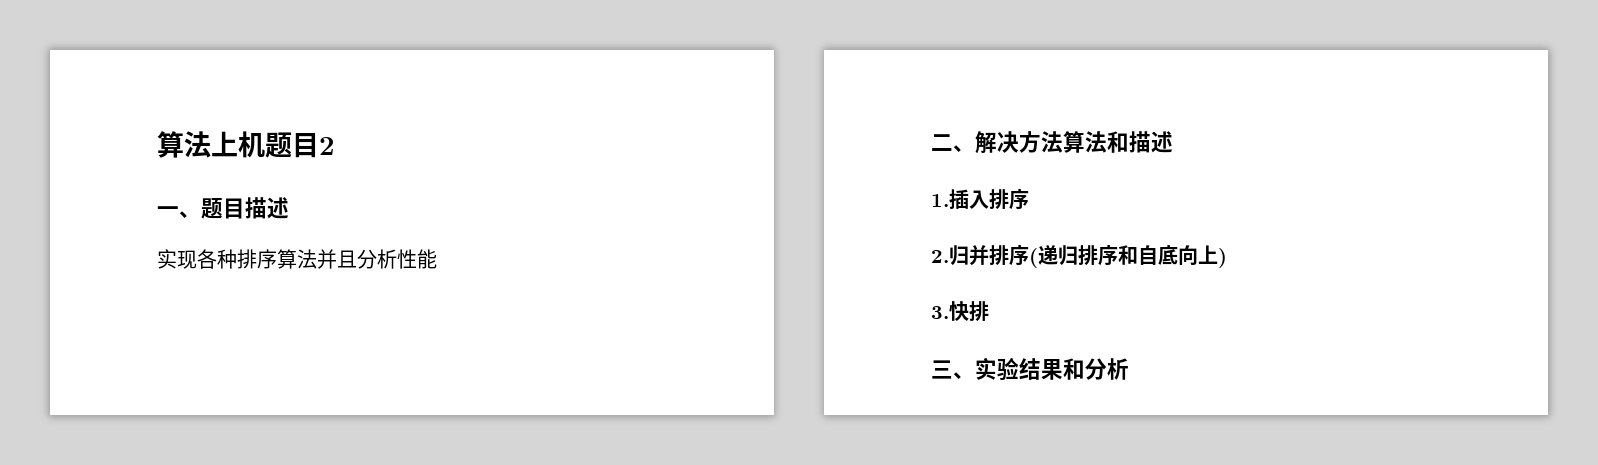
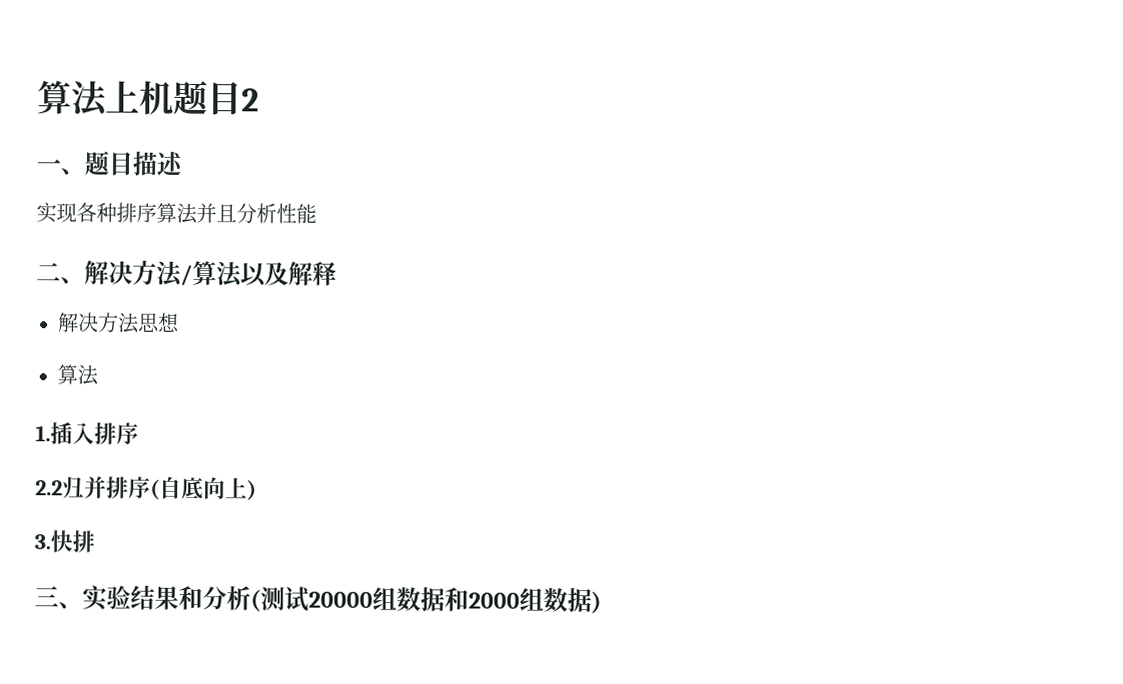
- 二、解决方法算法和描述
+ 二、解决方法/算法以及解释
+ 解决方法思想
+ 算法
- 2.归并排序(递归排序和自底向上)
+ 2.2归并排序(自底向上)
- 三、实验结果和分析
+ 三、实验结果和分析(测试20000组数据和2000组数据)

